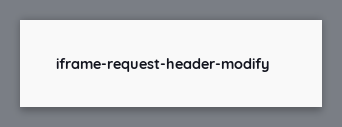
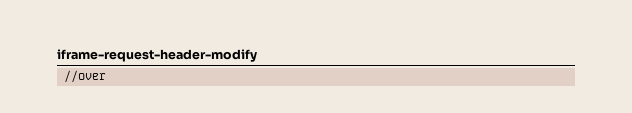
+ //over

